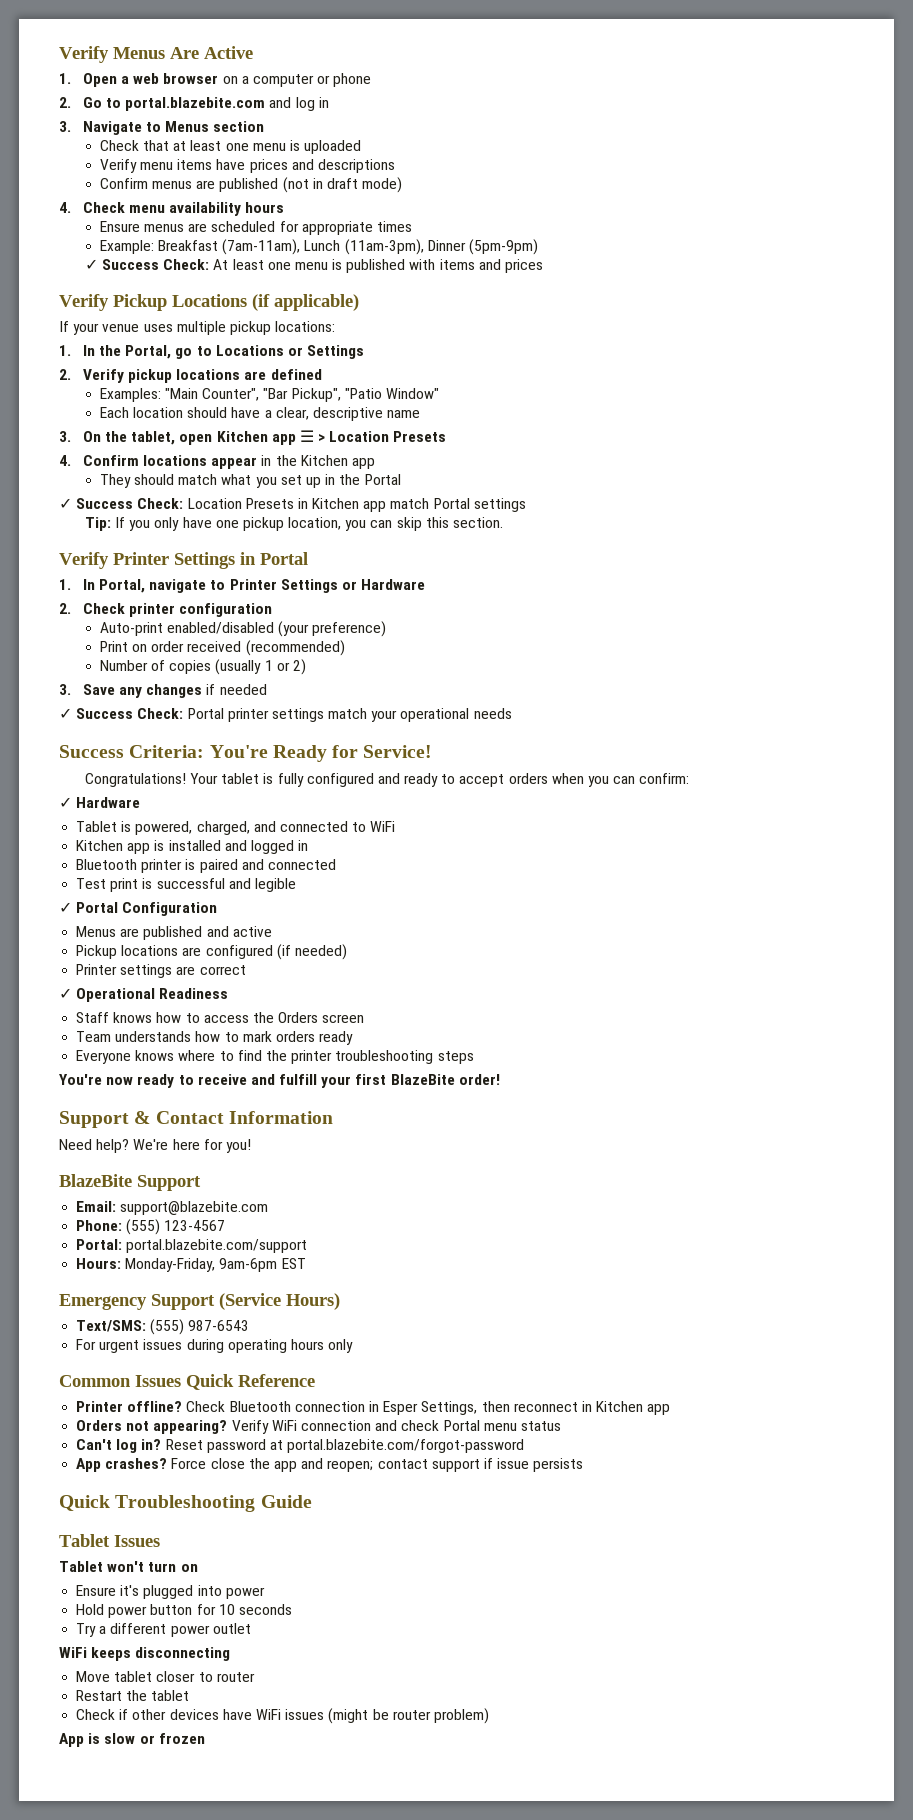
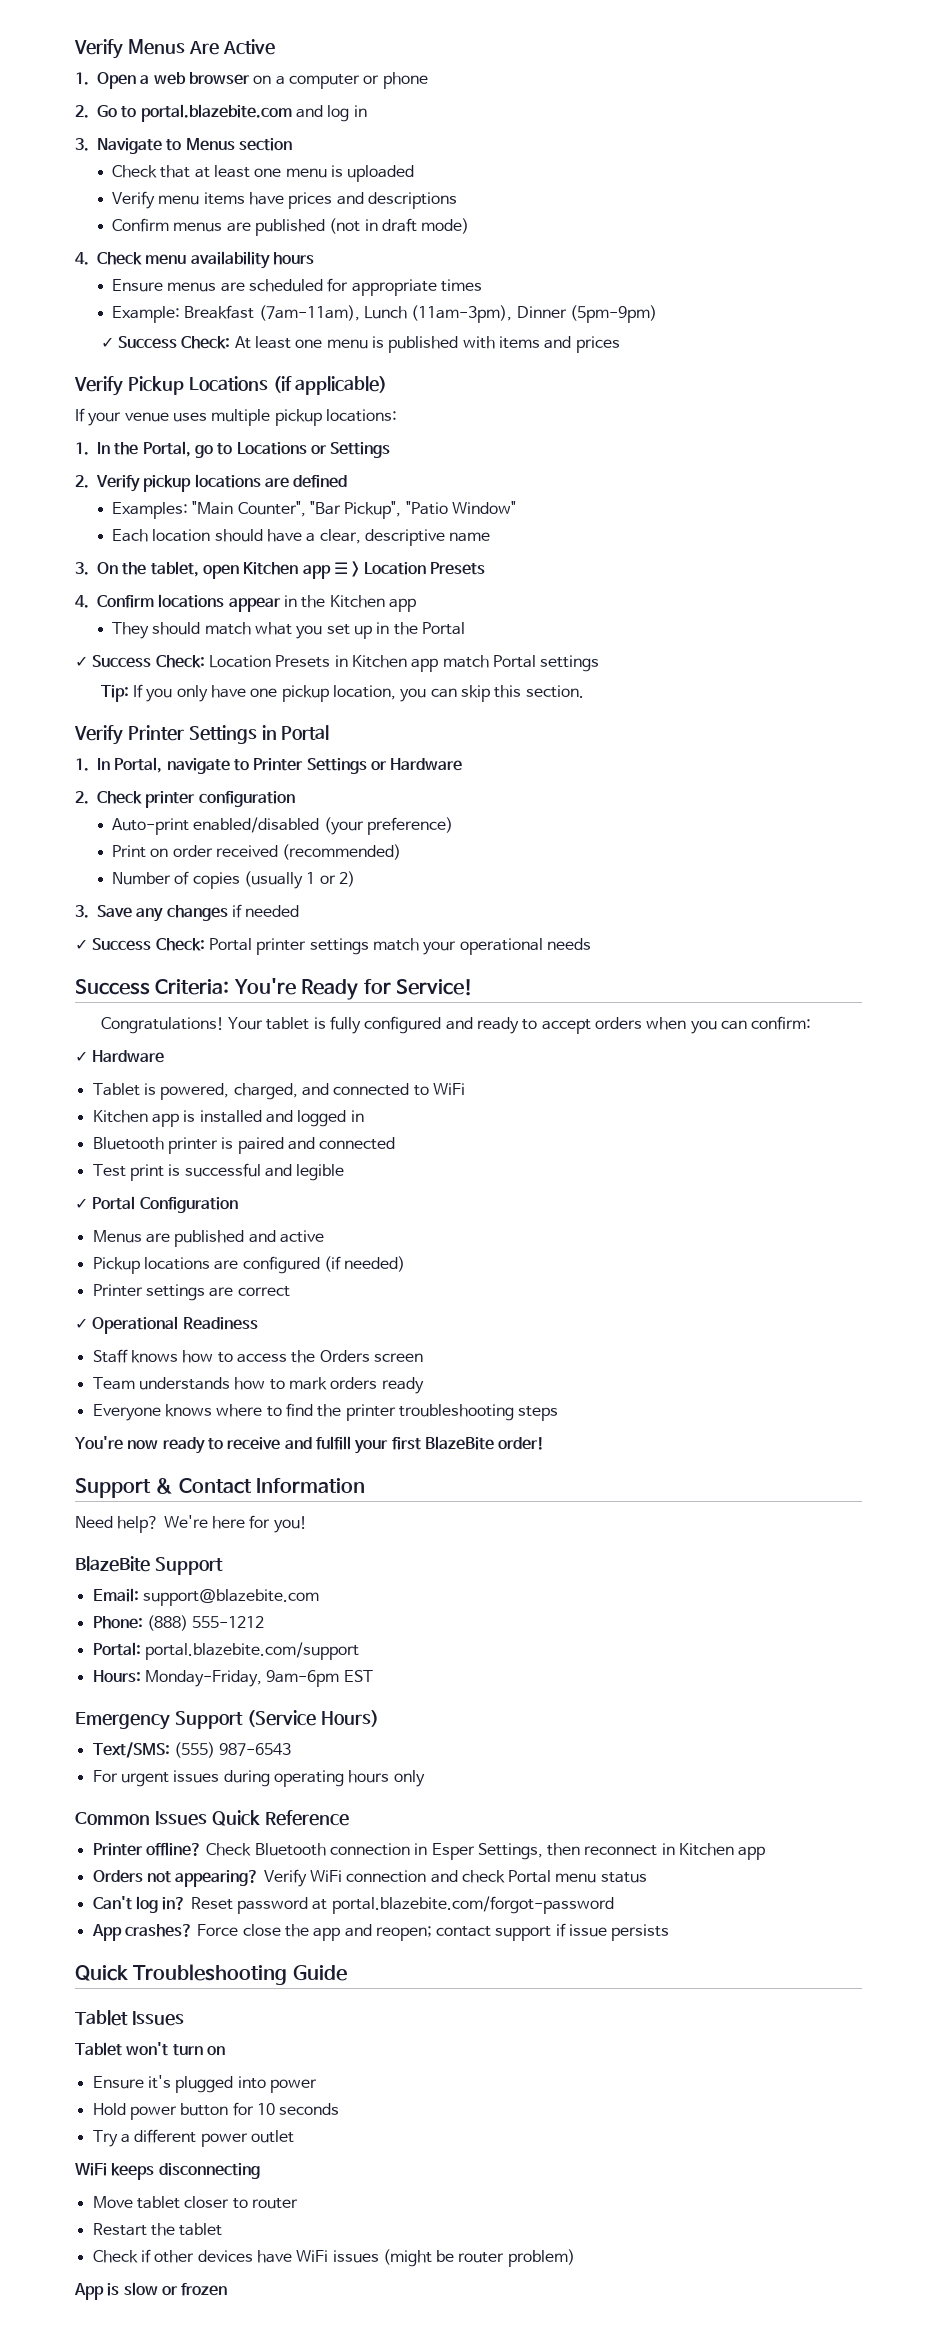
- Phone: (555) 123-4567
+ Phone: (888) 555-1212

